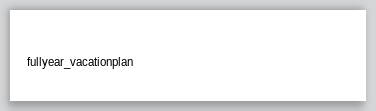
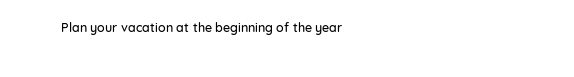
- fullyear_vacationplan
+ Plan your vacation at the beginning of the year

